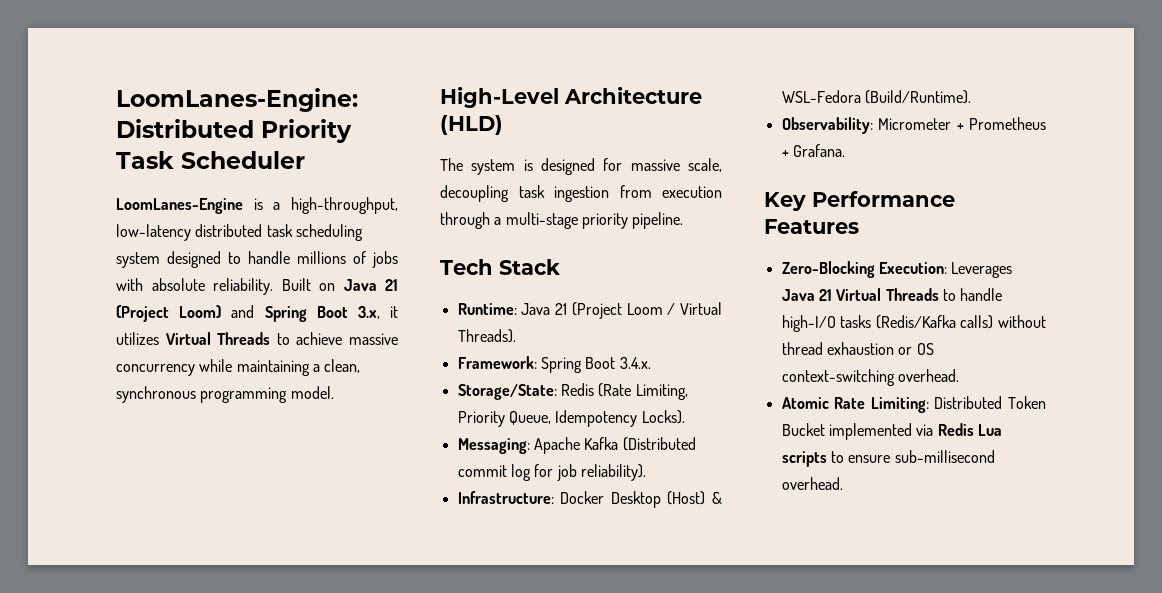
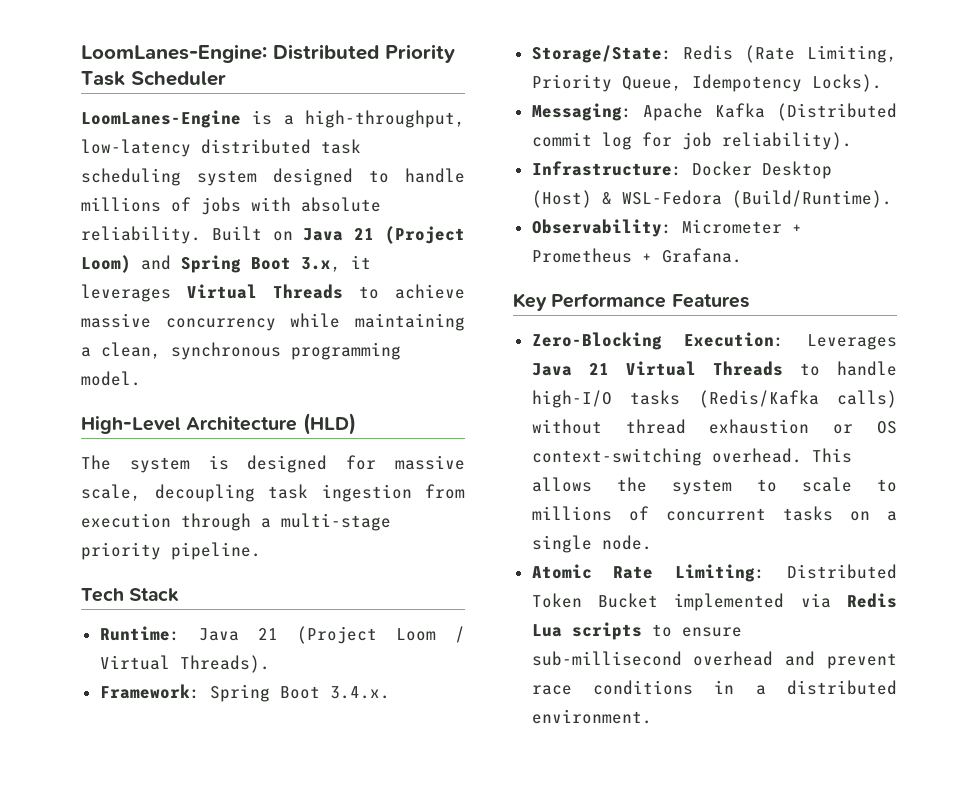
- Built on Java 21 (Project Loom) and Spring Boot 3.x, it utilizes Virtual Threads to achieve massive concurrency while maintaining a clean, synchronous programming model.
+ Built on Java 21 (Project Loom) and Spring Boot 3.x, it leverages Virtual Threads to achieve massive concurrency while maintaining a clean, synchronous programming model.
+ This allows the system to scale to millions of concurrent tasks on a single node.
- Atomic Rate Limiting: Distributed Token Bucket implemented via Redis Lua scripts to ensure sub-millisecond overhead.
+ Atomic Rate Limiting: Distributed Token Bucket implemented via Redis Lua scripts to ensure sub-millisecond overhead and prevent race conditions in a distributed environment.

